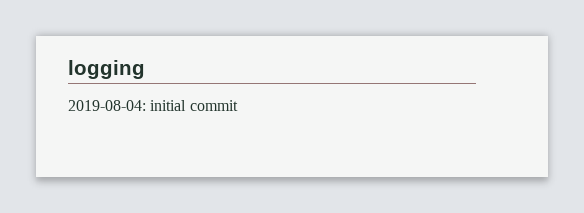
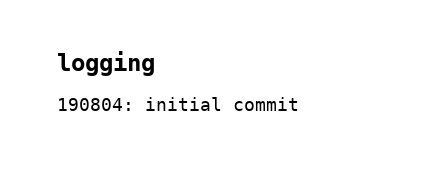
- 2019-08-04: initial commit
+ 190804: initial commit

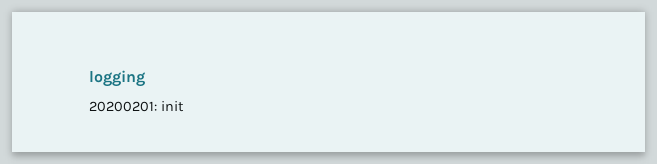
- 190804: initial commit
+ 20200201: init

